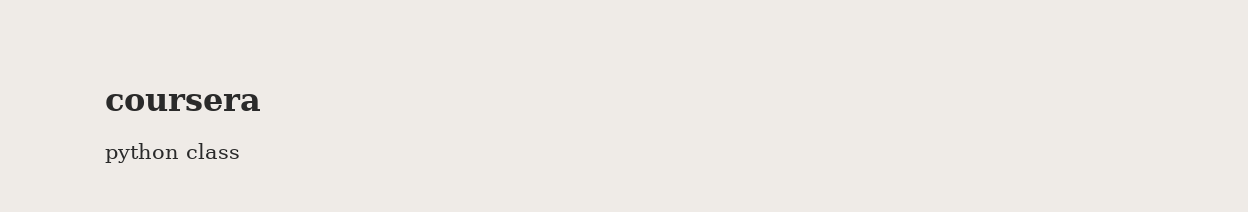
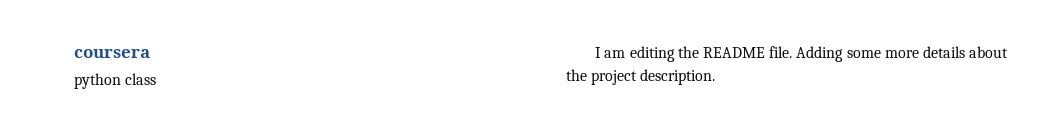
+ I am editing the README file. Adding some more details about the project description.

